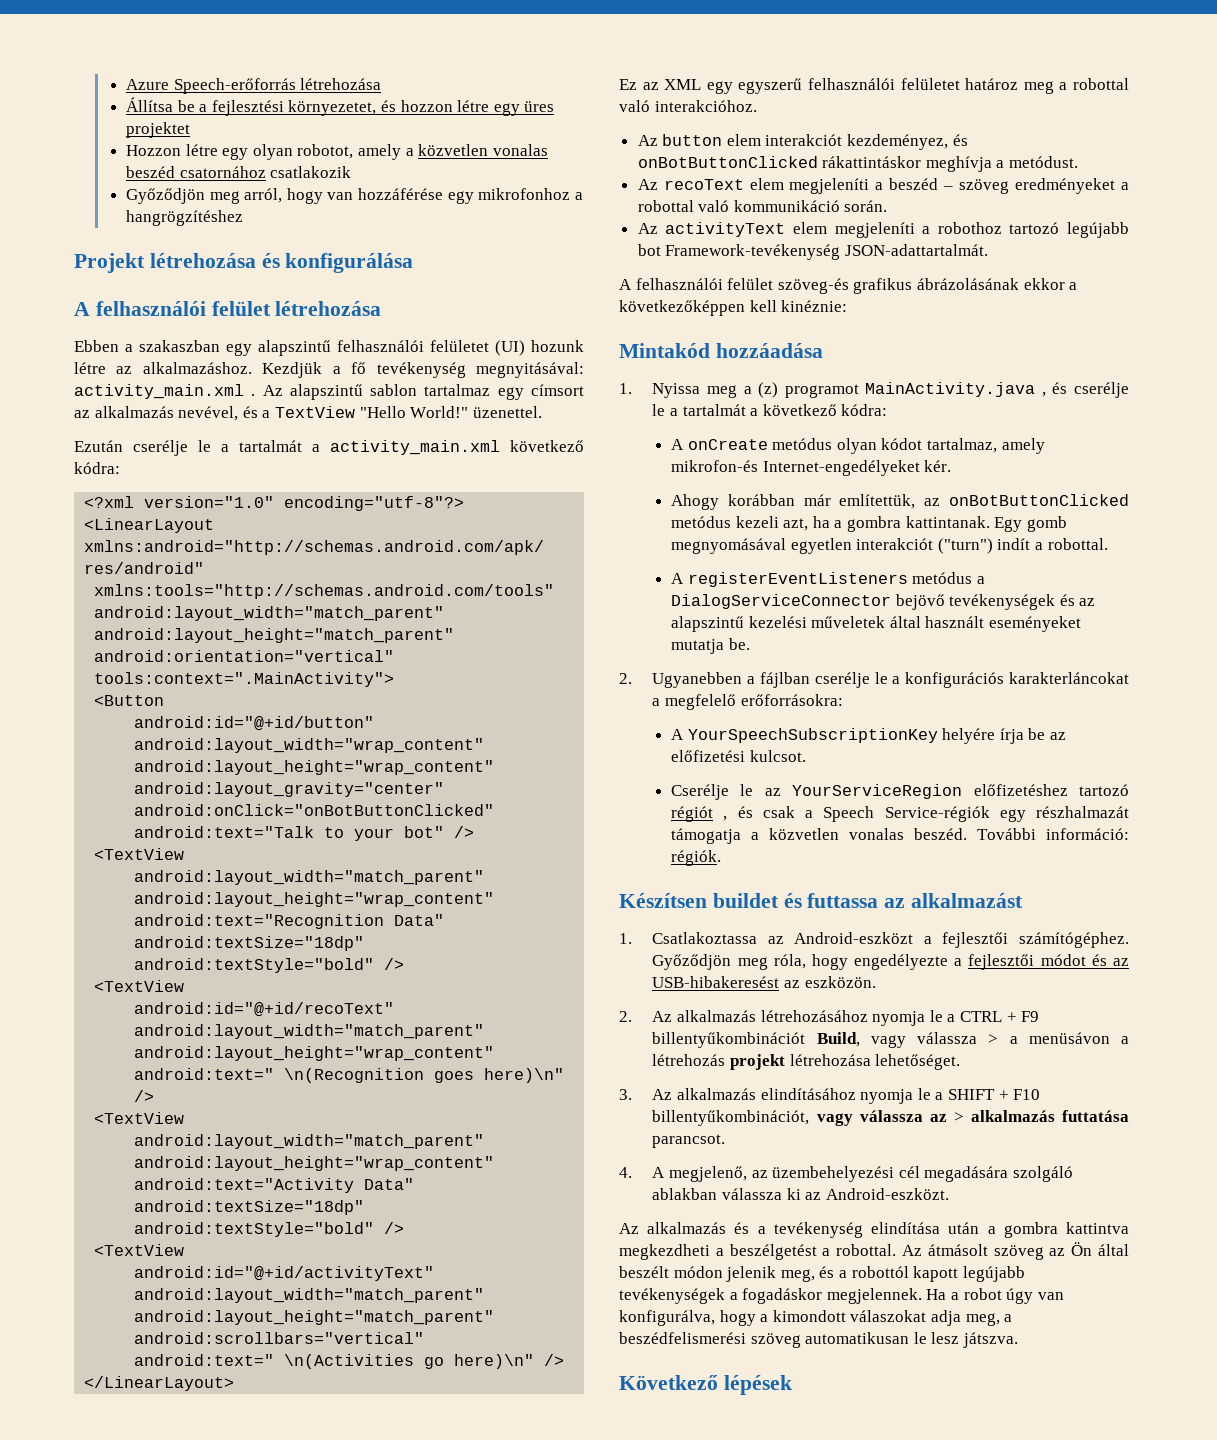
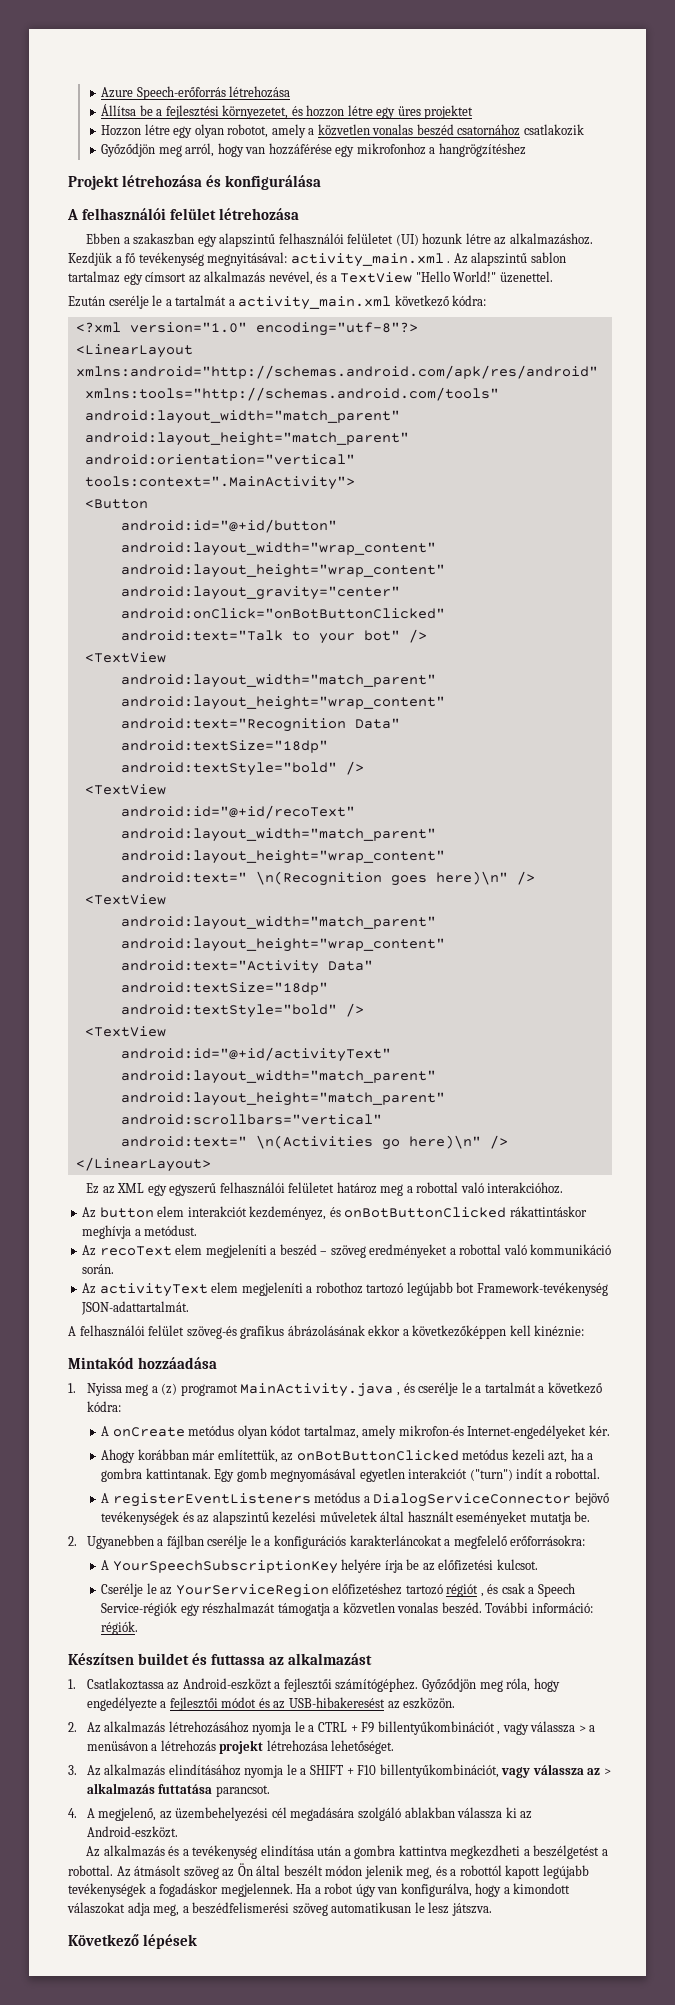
- 2. Az alkalmazás létrehozásához nyomja le a CTRL + F9 billentyűkombinációt Build, vagy válassza > a menüsávon a létrehozás projekt létrehozása lehetőséget.
+ 2. Az alkalmazás létrehozásához nyomja le a CTRL + F9 billentyűkombinációt , vagy válassza > a menüsávon a létrehozás projekt létrehozása lehetőséget.

